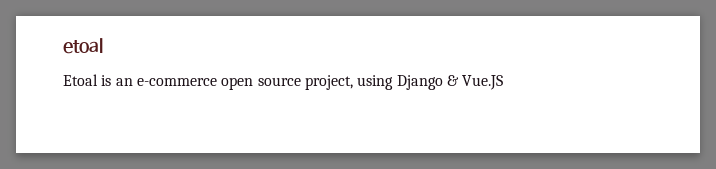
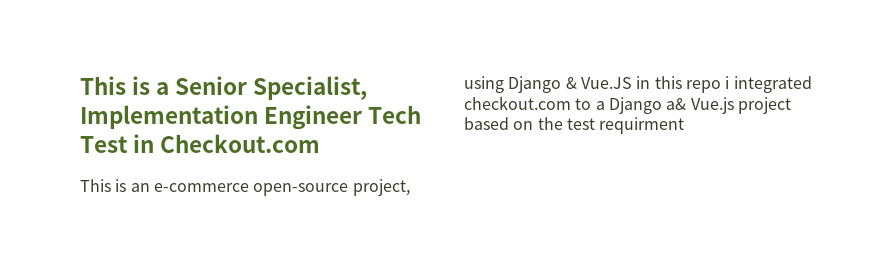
- etoal
- Etoal is an e-commerce open source project, using Django & Vue.JS
+ This is a Senior Specialist, Implementation Engineer Tech Test in Checkout.com
+ This is an e-commerce open-source project, using Django & Vue.JS in this repo i integrated checkout.com to a Django a& Vue.js project based on the test requirment

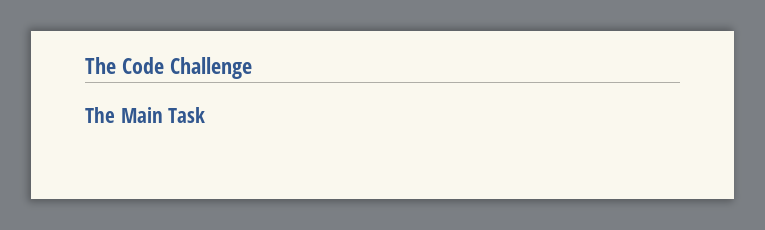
- This is a Senior Specialist, Implementation Engineer Tech Test in Checkout.com
- This is an e-commerce open-source project, using Django & Vue.JS in this repo i integrated checkout.com to a Django a& Vue.js project based on the test requirment
+ The Code Challenge
+ The Main Task

